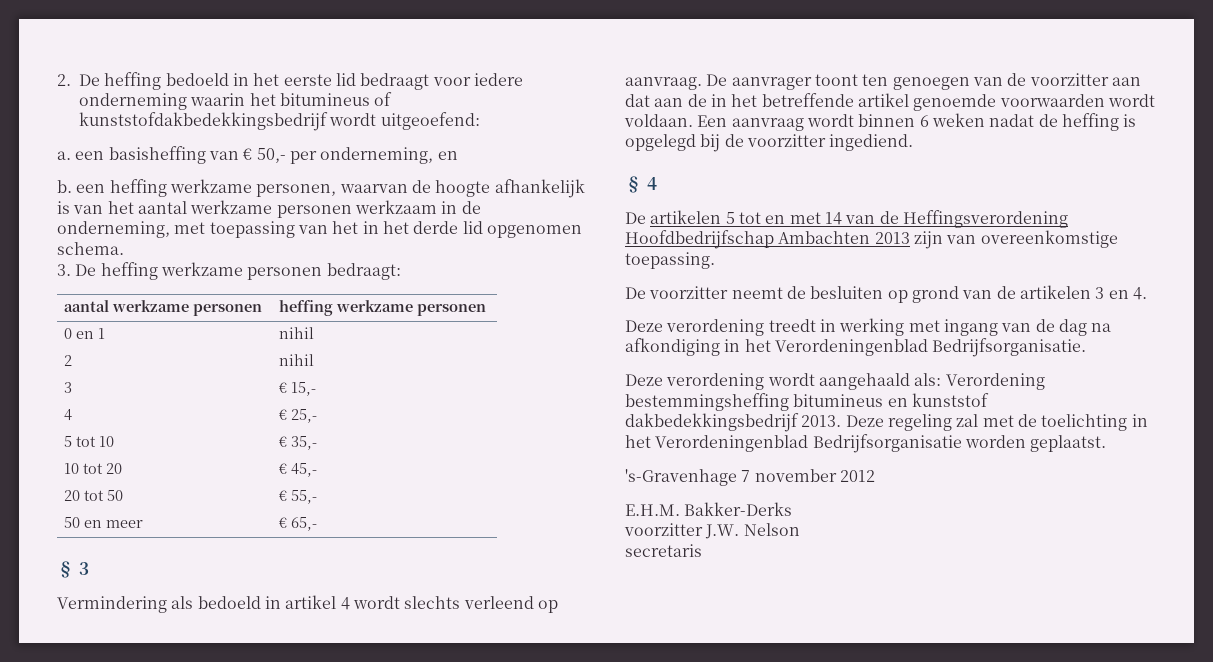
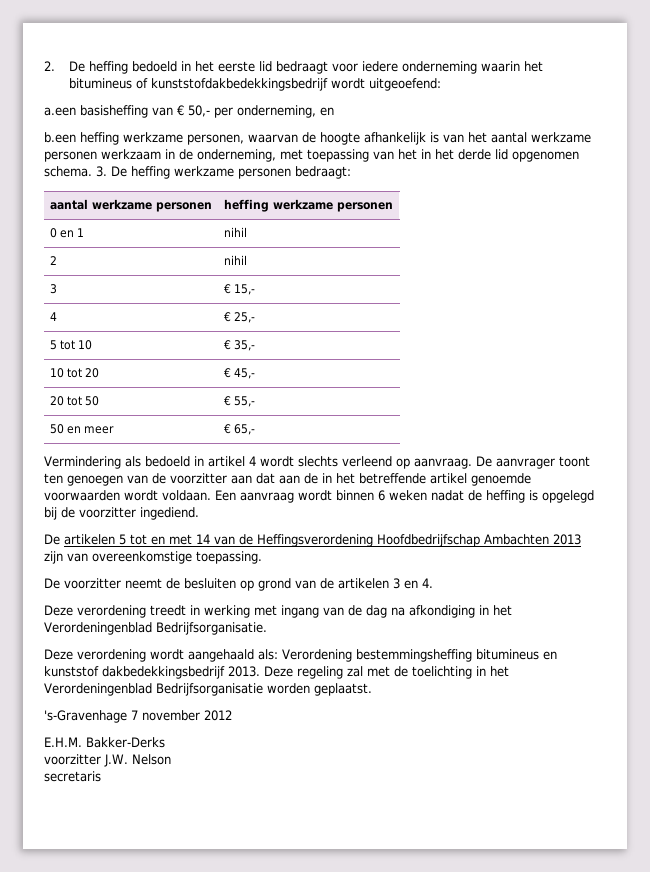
- a. een basisheffing van € 50,- per onderneming, en
+ a.een basisheffing van € 50,- per onderneming, en
- b. een heffing werkzame personen, waarvan de hoogte afhankelijk is van het aantal werkzame personen werkzaam in de onderneming, met toepassing van het in het derde lid opgenomen schema.
- 3. De heffing werkzame personen bedraagt:
+ b.een heffing werkzame personen, waarvan de hoogte afhankelijk is van het aantal werkzame personen werkzaam in de onderneming, met toepassing van het in het derde lid opgenomen schema. 3. De heffing werkzame personen bedraagt:
- § 3
- § 4

